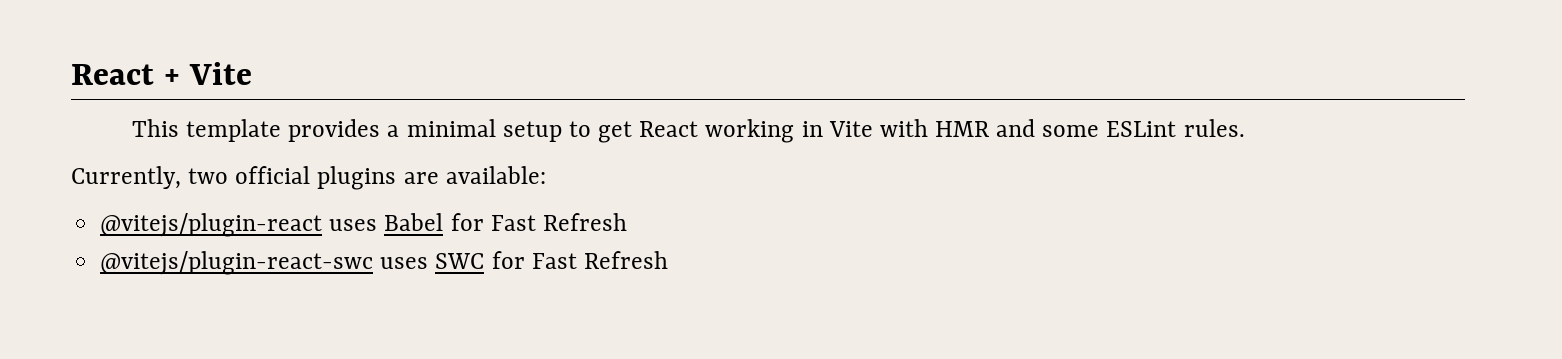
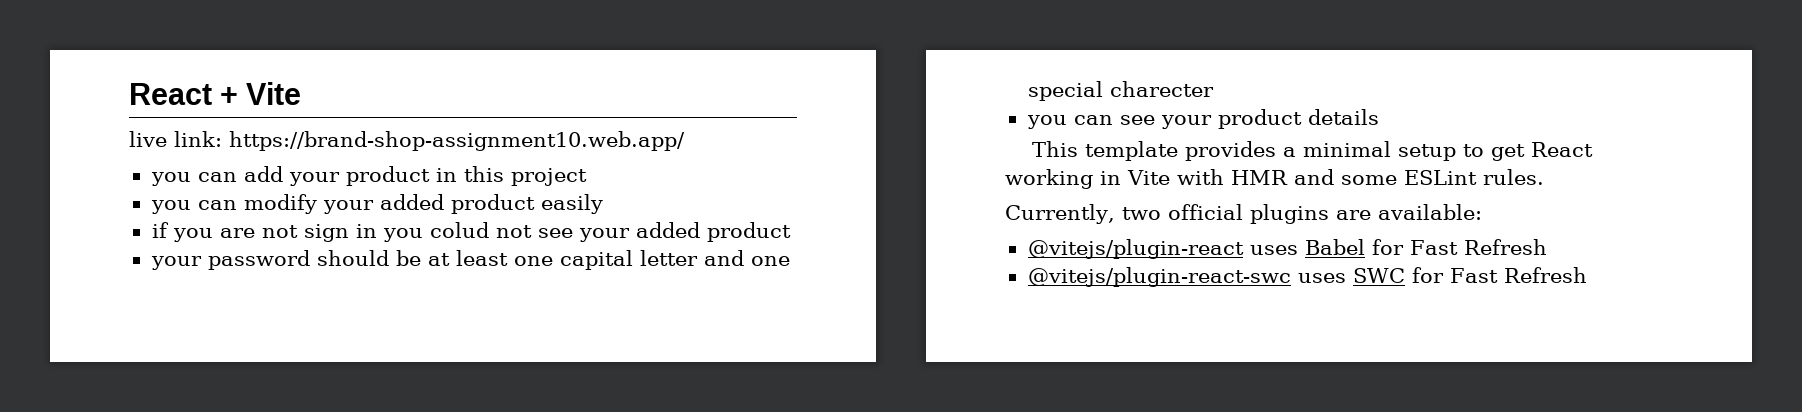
+ live link: https://brand-shop-assignment10.web.app/
+ you can add your product in this project
+ you can modify your added product easily
+ if you are not sign in you colud not see your added product
+ your password should be at least one capital letter and one special charecter
+ you can see your product details

